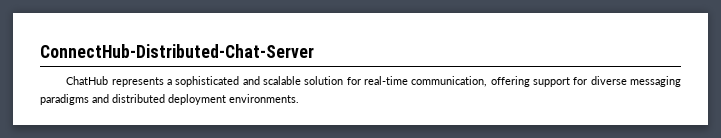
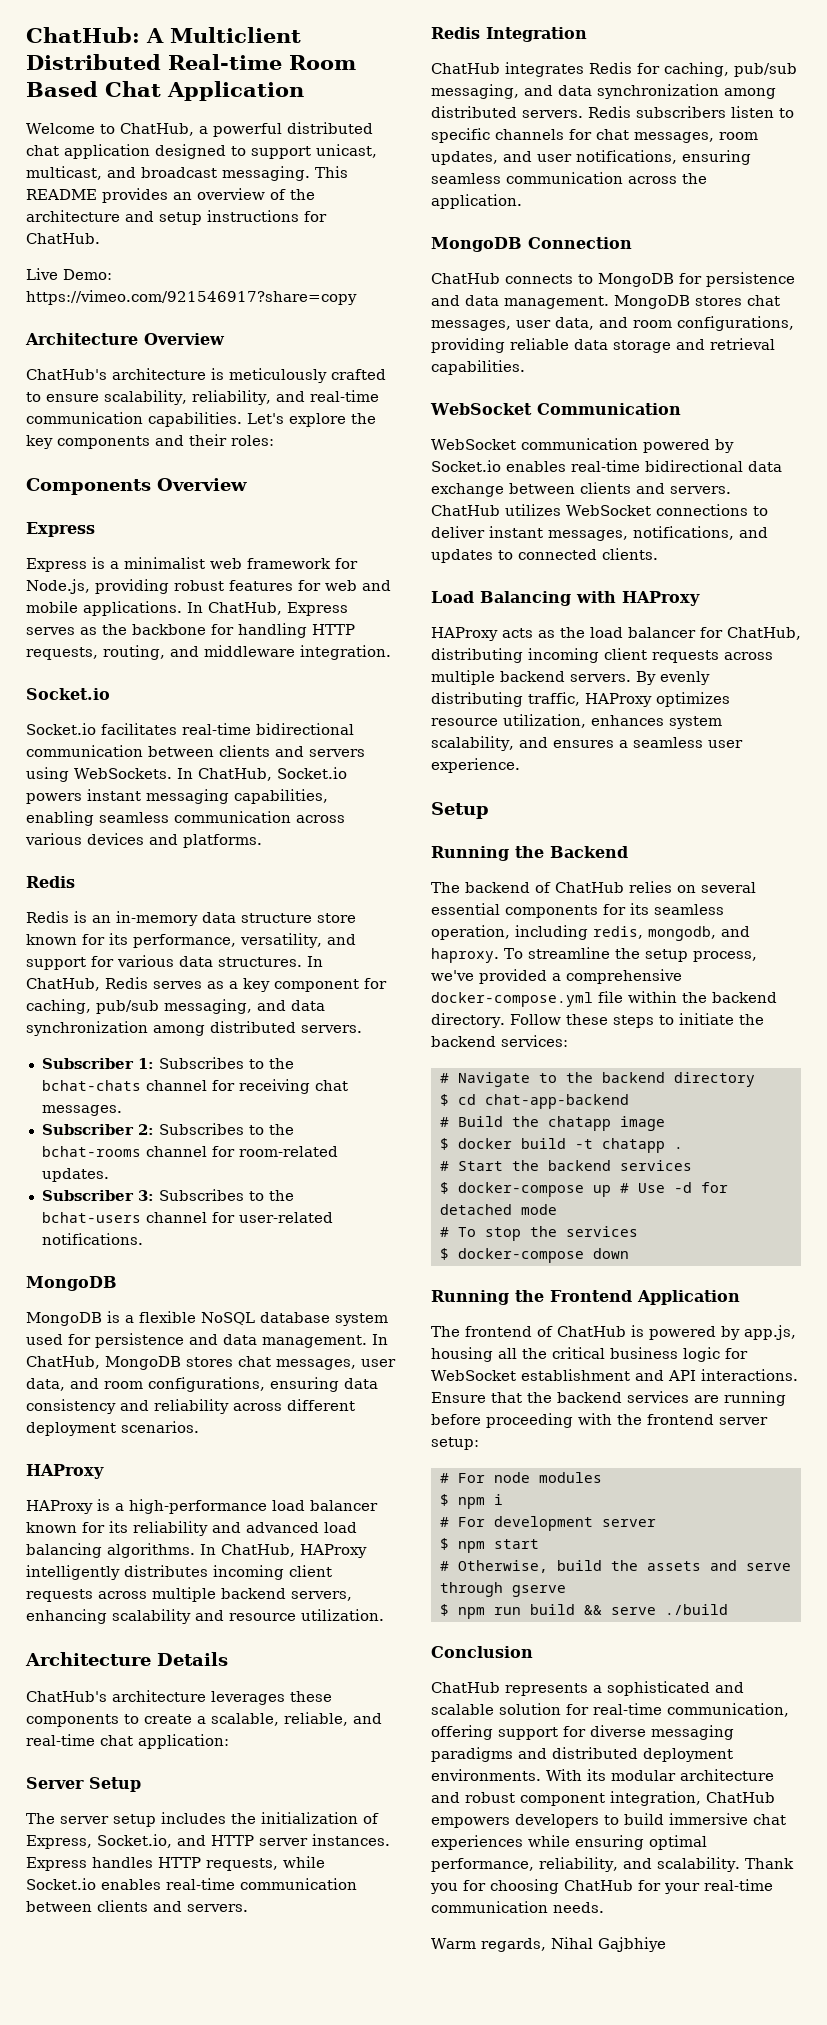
- ConnectHub-Distributed-Chat-Server
+ ChatHub: A Multiclient Distributed Real-time Room Based Chat Application
+ Welcome to ChatHub, a powerful distributed chat application designed to support unicast, multicast, and broadcast messaging. This README provides an overview of the architecture and setup instructions for ChatHub.
+ Live Demo: https://vimeo.com/921546917?share=copy
+ Architecture Overview
+ ChatHub's architecture is meticulously crafted to ensure scalability, reliability, and real-time communication capabilities. Let's explore the key components and their roles:
+ Components Overview
+ Express
+ Express is a minimalist web framework for Node.js, providing robust features for web and mobile applications. In ChatHub, Express serves as the backbone for handling HTTP requests, routing, and middleware integration.
+ Socket.io
+ Socket.io facilitates real-time bidirectional communication between clients and servers using WebSockets. In ChatHub, Socket.io powers instant messaging capabilities, enabling seamless communication across various devices and platforms.
+ Redis
+ Redis is an in-memory data structure store known for its performance, versatility, and support for various data structures. In ChatHub, Redis serves as a key component for caching, pub/sub messaging, and data synchronization among distributed servers.
+ Subscriber 1: Subscribes to the bchat-chats channel for receiving chat messages.
+ Subscriber 2: Subscribes to the bchat-rooms channel for room-related updates.
+ Subscriber 3: Subscribes to the bchat-users channel for user-related notifications.
+ MongoDB
+ MongoDB is a flexible NoSQL database system used for persistence and data management. In ChatHub, MongoDB stores chat messages, user data, and room configurations, ensuring data consistency and reliability across different deployment scenarios.
+ HAProxy
+ HAProxy is a high-performance load balancer known for its reliability and advanced load balancing algorithms. In ChatHub, HAProxy intelligently distributes incoming client requests across multiple backend servers, enhancing scalability and resource utilization.
+ Architecture Details
+ ChatHub's architecture leverages these components to create a scalable, reliable, and real-time chat application:
+ Server Setup
+ The server setup includes the initialization of Express, Socket.io, and HTTP server instances. Express handles HTTP requests, while Socket.io enables real-time communication between clients and servers.
+ Redis Integration
+ ChatHub integrates Redis for caching, pub/sub messaging, and data synchronization among distributed servers. Redis subscribers listen to specific channels for chat messages, room updates, and user notifications, ensuring seamless communication across the application.
+ MongoDB Connection
+ ChatHub connects to MongoDB for persistence and data management. MongoDB stores chat messages, user data, and room configurations, providing reliable data storage and retrieval capabilities.
+ WebSocket Communication
+ WebSocket communication powered by Socket.io enables real-time bidirectional data exchange between clients and servers. ChatHub utilizes WebSocket connections to deliver instant messages, notifications, and updates to connected clients.
+ Load Balancing with HAProxy
+ HAProxy acts as the load balancer for ChatHub, distributing incoming client requests across multiple backend servers. By evenly distributing traffic, HAProxy optimizes resource utilization, enhances system scalability, and ensures a seamless user experience.
+ Setup
+ Running the Backend
+ The backend of ChatHub relies on several essential components for its seamless operation, including redis, mongodb, and haproxy. To streamline the setup process, we've provided a comprehensive docker-compose.yml file within the backend directory. Follow these steps to initiate the backend services:
+ # Navigate to the backend directory
+ $ cd chat-app-backend
+ # Build the chatapp image
+ $ docker build -t chatapp .
+ # Start the backend services
+ $ docker-compose up # Use -d for detached mode
+ # To stop the services
+ $ docker-compose down
+ Running the Frontend Application
+ The frontend of ChatHub is powered by app.js, housing all the critical business logic for WebSocket establishment and API interactions. Ensure that the backend services are running before proceeding with the frontend server setup:
+ # For node modules
+ $ npm i
+ # For development server
+ $ npm start
+ # Otherwise, build the assets and serve through gserve
+ $ npm run build && serve ./build
+ Conclusion
+ With its modular architecture and robust component integration, ChatHub empowers developers to build immersive chat experiences while ensuring optimal performance, reliability, and scalability. Thank you for choosing ChatHub for your real-time communication needs.
+ Warm regards, Nihal Gajbhiye

